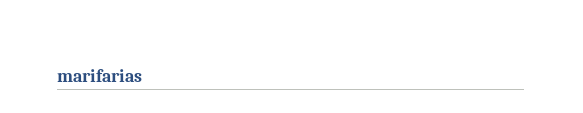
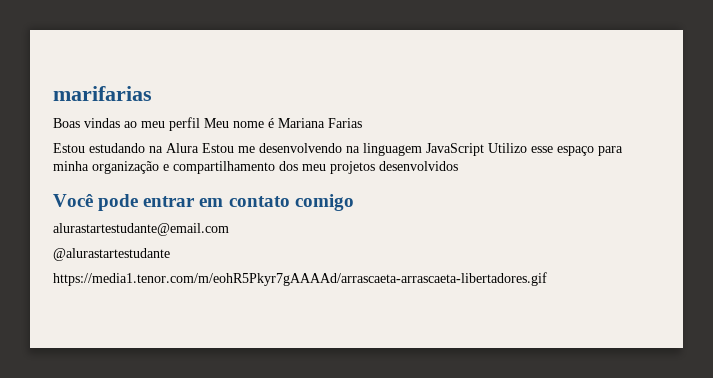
+ Boas vindas ao meu perfil Meu nome é Mariana Farias
+ Estou estudando na Alura Estou me desenvolvendo na linguagem JavaScript Utilizo esse espaço para minha organização e compartilhamento dos meu projetos desenvolvidos
+ Você pode entrar em contato comigo
+ alurastartestudante@email.com
+ @alurastartestudante
+ https://media1.tenor.com/m/eohR5Pkyr7gAAAAd/arrascaeta-arrascaeta-libertadores.gif

